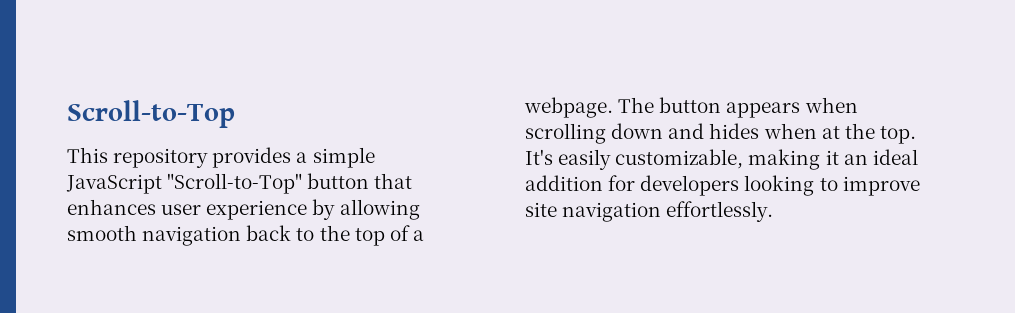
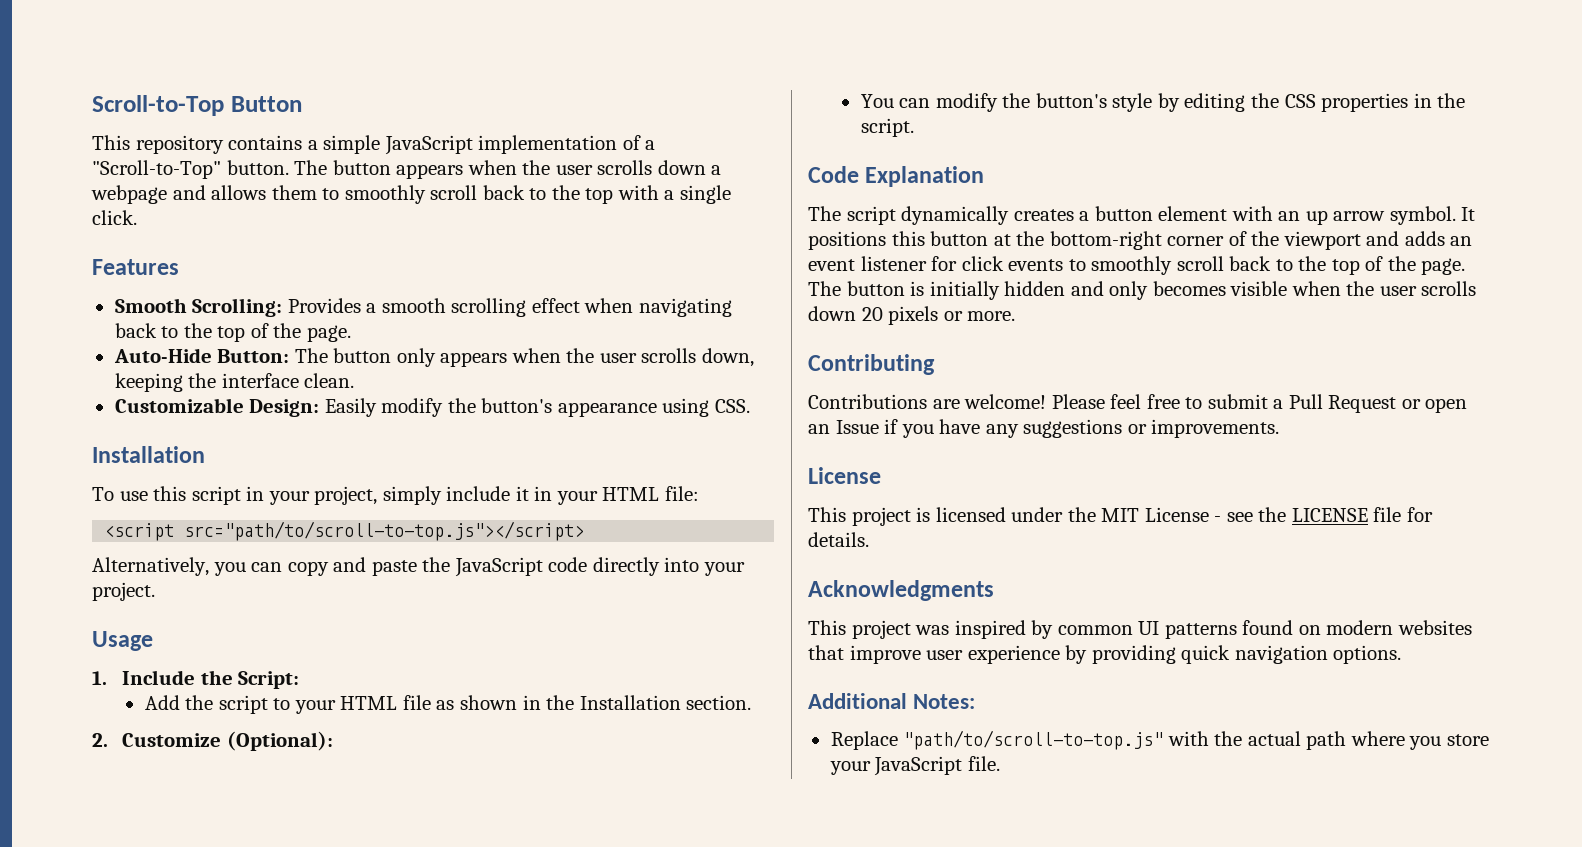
- Scroll-to-Top
+ Scroll-to-Top Button
- This repository provides a simple JavaScript "Scroll-to-Top" button that enhances user experience by allowing smooth navigation back to the top of a webpage. The button appears when scrolling down and hides when at the top. It's easily customizable, making it an ideal addition for developers looking to improve site navigation effortlessly.
+ This repository contains a simple JavaScript implementation of a "Scroll-to-Top" button. The button appears when the user scrolls down a webpage and allows them to smoothly scroll back to the top with a single click.
+ Features
+ Smooth Scrolling: Provides a smooth scrolling effect when navigating back to the top of the page.
+ Auto-Hide Button: The button only appears when the user scrolls down, keeping the interface clean.
+ Customizable Design: Easily modify the button's appearance using CSS.
+ Installation
+ To use this script in your project, simply include it in your HTML file:
+ <script src="path/to/scroll-to-top.js"></script>
+ Alternatively, you can copy and paste the JavaScript code directly into your project.
+ Usage
+ 1. Include the Script:
+ Add the script to your HTML file as shown in the Installation section.
+ 2. Customize (Optional):
+ You can modify the button's style by editing the CSS properties in the script.
+ Code Explanation
+ The script dynamically creates a button element with an up arrow symbol. It positions this button at the bottom-right corner of the viewport and adds an event listener for click events to smoothly scroll back to the top of the page. The button is initially hidden and only becomes visible when the user scrolls down 20 pixels or more.
+ Contributing
+ Contributions are welcome! Please feel free to submit a Pull Request or open an Issue if you have any suggestions or improvements.
+ License
+ This project is licensed under the MIT License - see the LICENSE file for details.
+ Acknowledgments
+ This project was inspired by common UI patterns found on modern websites that improve user experience by providing quick navigation options.
+ Additional Notes:
+ Replace "path/to/scroll-to-top.js" with the actual path where you store your JavaScript file.

